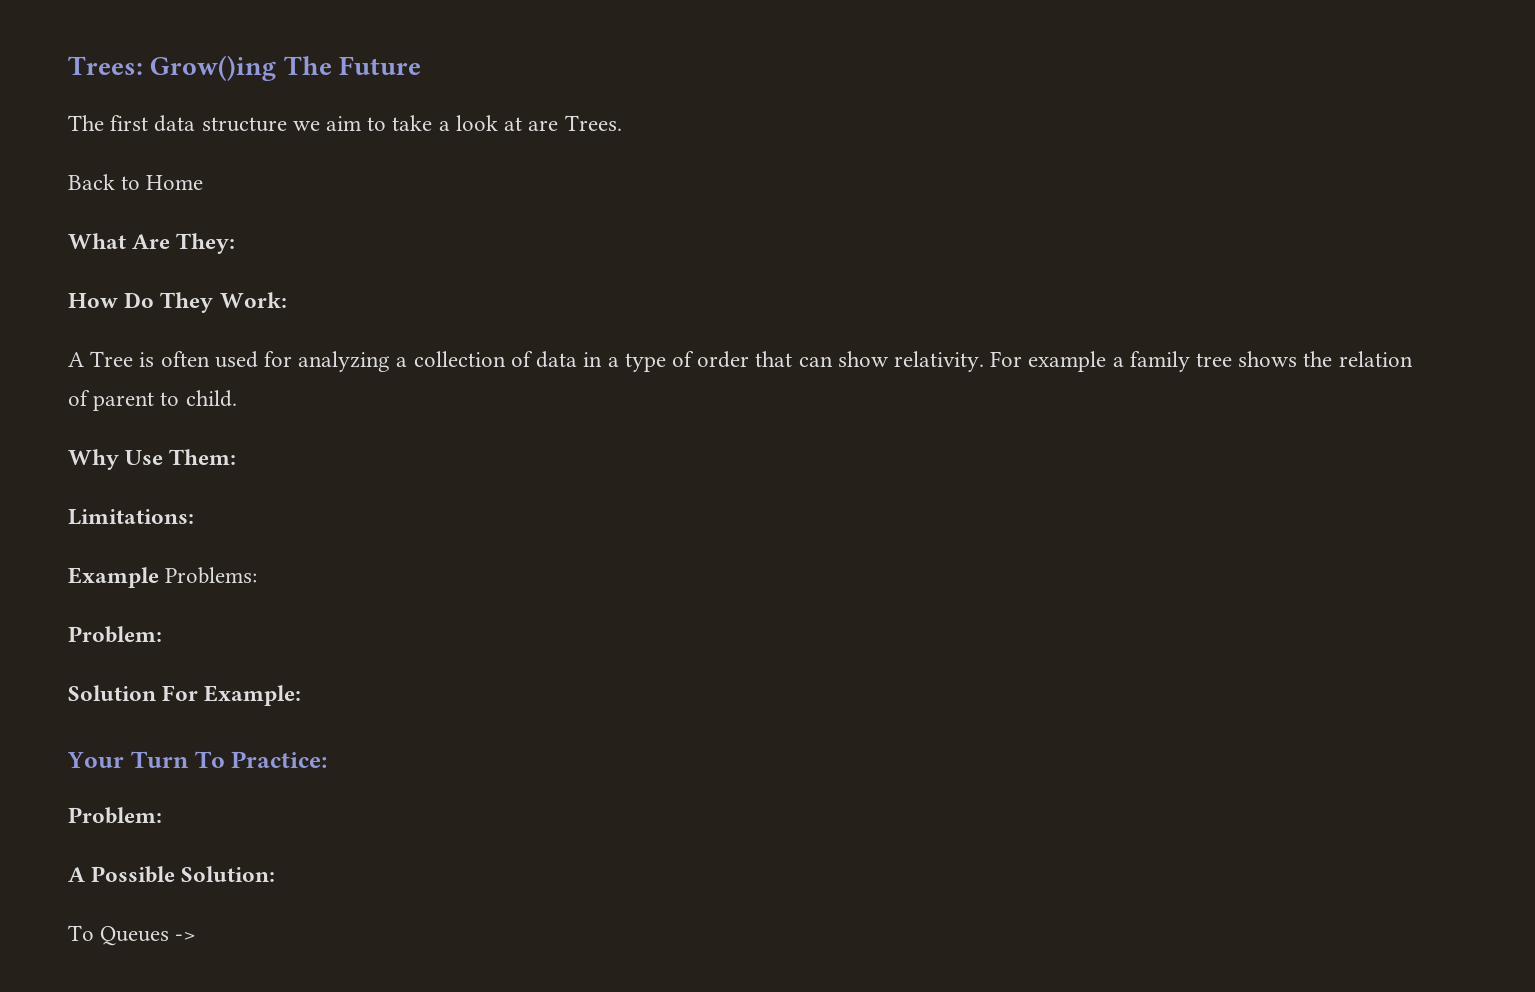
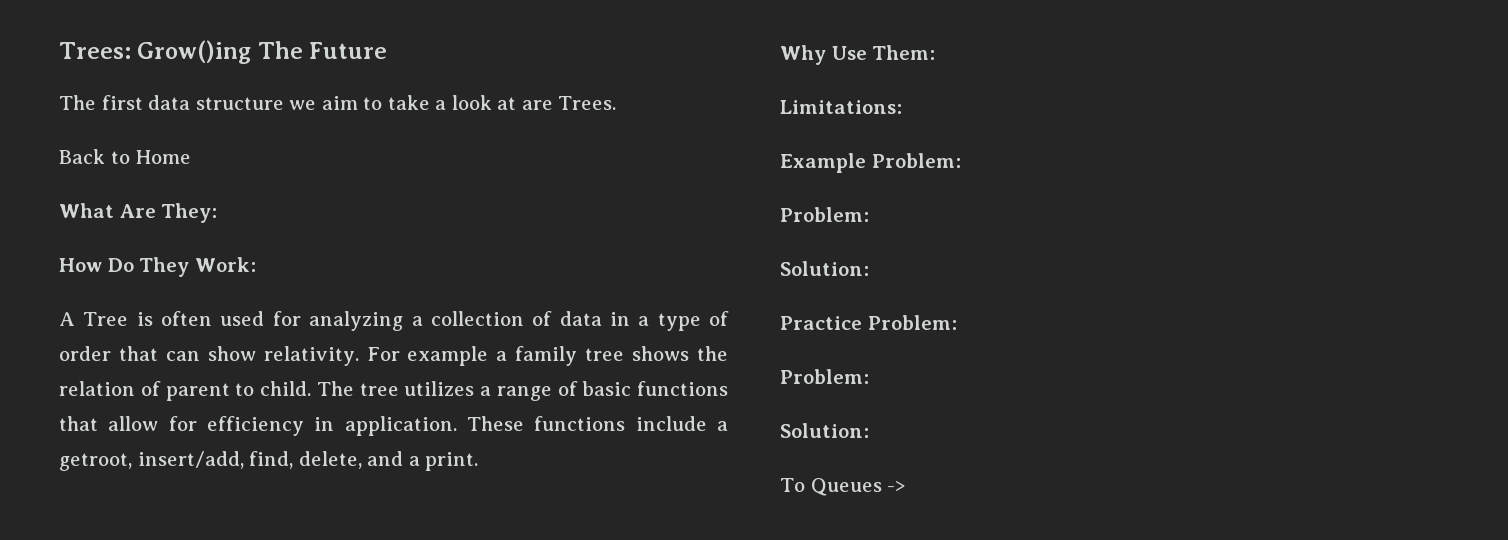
+ The tree utilizes a range of basic functions that allow for efficiency in application. These functions include a getroot, insert/add, find, delete, and a print.
- Example Problems:
+ Example Problem:
  Problem:
- Solution For Example:
- Your Turn To Practice:
+ Solution:
+ Practice Problem:
  Problem:
- A Possible Solution:
+ Solution:

